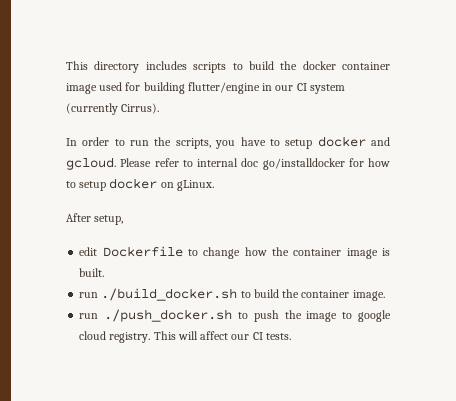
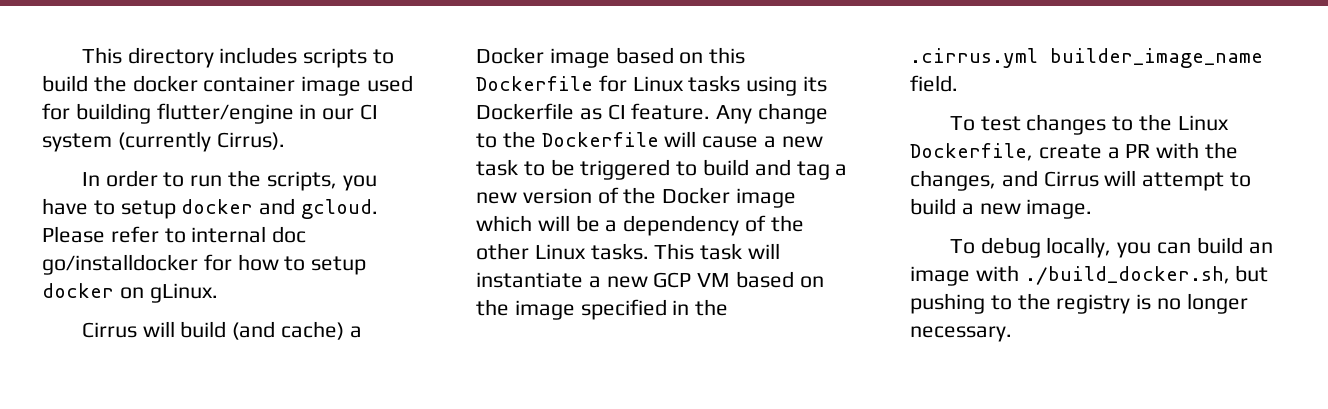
- After setup,
- edit Dockerfile to change how the container image is built.
- run ./build_docker.sh to build the container image.
- run ./push_docker.sh to push the image to google cloud registry. This will affect our CI tests.
+ Cirrus will build (and cache) a Docker image based on this Dockerfile for Linux tasks using its Dockerfile as CI feature. Any change to the Dockerfile will cause a new task to be triggered to build and tag a new version of the Docker image which will be a dependency of the other Linux tasks. This task will instantiate a new GCP VM based on the image specified in the .cirrus.yml builder_image_name field.
+ To test changes to the Linux Dockerfile, create a PR with the changes, and Cirrus will attempt to build a new image.
+ To debug locally, you can build an image with ./build_docker.sh, but pushing to the registry is no longer necessary.

